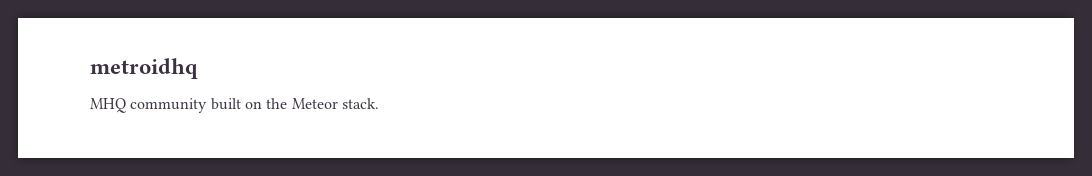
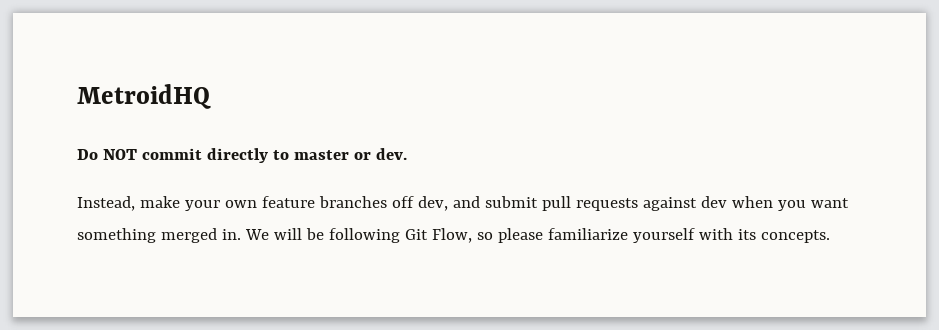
- metroidhq
- MHQ community built on the Meteor stack.
+ MetroidHQ
+ Do NOT commit directly to master or dev.
+ Instead, make your own feature branches off dev, and submit pull requests against dev when you want something merged in. We will be following Git Flow, so please familiarize yourself with its concepts.

